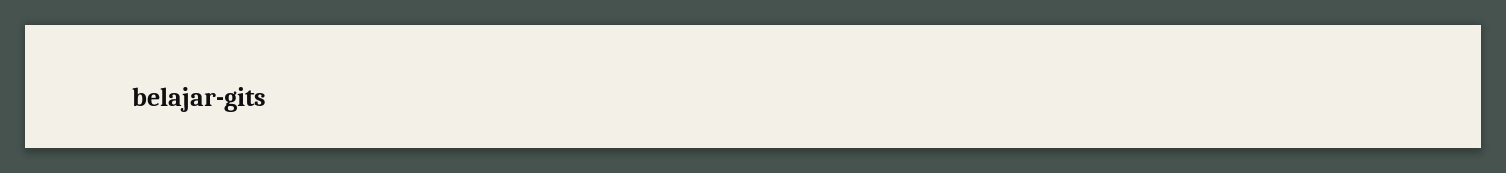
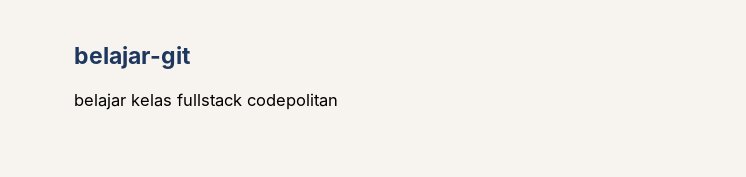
- belajar-gits
+ belajar-git
+ belajar kelas fullstack codepolitan

